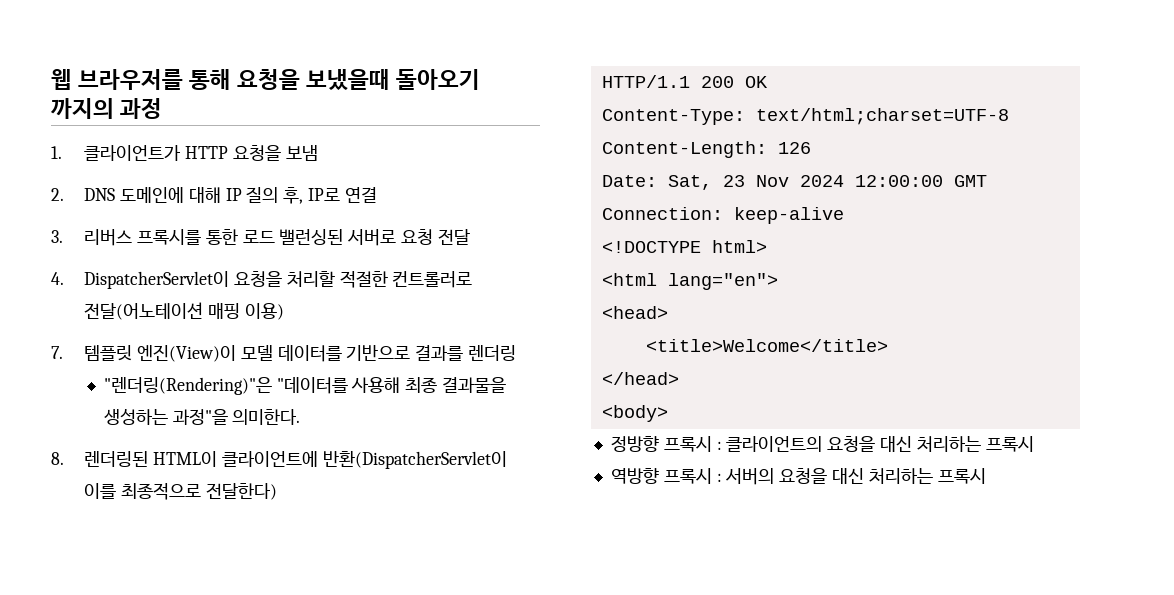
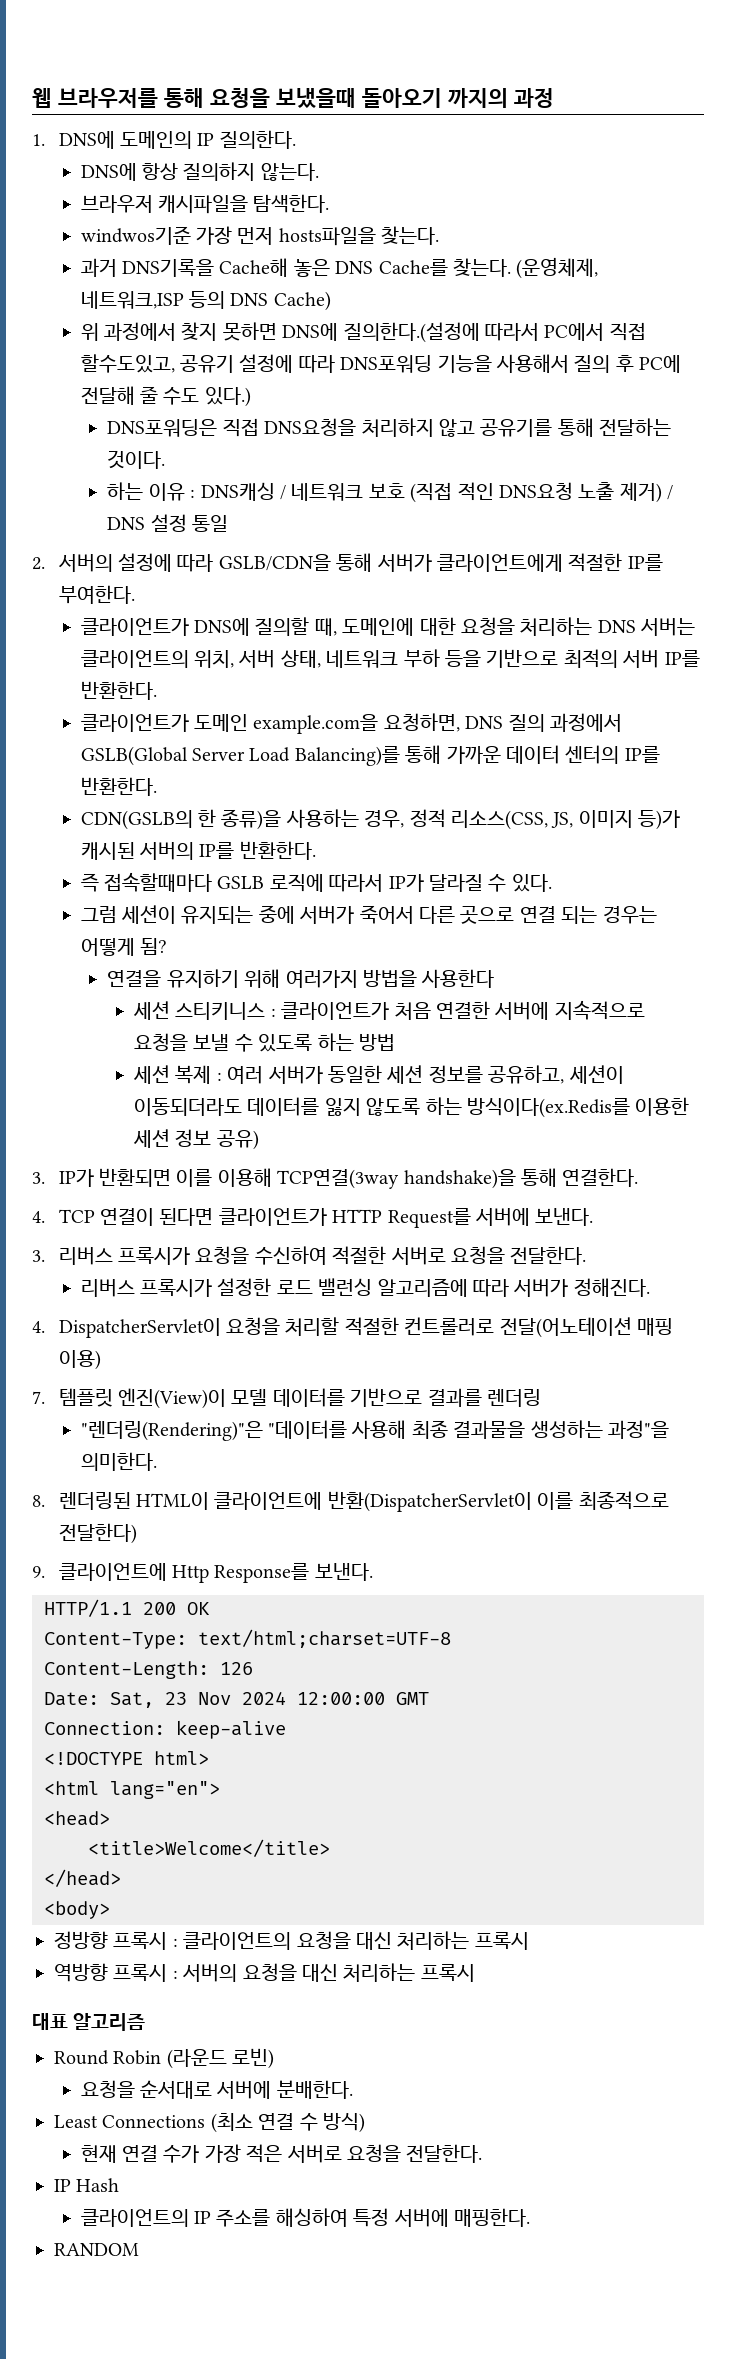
- 1. 클라이언트가 HTTP 요청을 보냄
- 2. DNS 도메인에 대해 IP 질의 후, IP로 연결
- 3. 리버스 프록시를 통한 로드 밸런싱된 서버로 요청 전달
+ 1. DNS에 도메인의 IP 질의한다.
+ DNS에 항상 질의하지 않는다.
+ 브라우저 캐시파일을 탐색한다.
+ windwos기준 가장 먼저 hosts파일을 찾는다.
+ 과거 DNS기록을 Cache해 놓은 DNS Cache를 찾는다. (운영체제, 네트워크,ISP 등의 DNS Cache)
+ 위 과정에서 찾지 못하면 DNS에 질의한다.(설정에 따라서 PC에서 직접 할수도있고, 공유기 설정에 따라 DNS포워딩 기능을 사용해서 질의 후 PC에 전달해 줄 수도 있다.)
+ DNS포워딩은 직접 DNS요청을 처리하지 않고 공유기를 통해 전달하는 것이다.
+ 하는 이유 : DNS캐싱 / 네트워크 보호 (직접 적인 DNS요청 노출 제거) / DNS 설정 통일
+ 2. 서버의 설정에 따라 GSLB/CDN을 통해 서버가 클라이언트에게 적절한 IP를 부여한다.
+ 클라이언트가 DNS에 질의할 때, 도메인에 대한 요청을 처리하는 DNS 서버는 클라이언트의 위치, 서버 상태, 네트워크 부하 등을 기반으로 최적의 서버 IP를 반환한다.
+ 클라이언트가 도메인 example.com을 요청하면, DNS 질의 과정에서 GSLB(Global Server Load Balancing)를 통해 가까운 데이터 센터의 IP를 반환한다.
+ CDN(GSLB의 한 종류)을 사용하는 경우, 정적 리소스(CSS, JS, 이미지 등)가 캐시된 서버의 IP를 반환한다.
+ 즉 접속할때마다 GSLB 로직에 따라서 IP가 달라질 수 있다.
+ 그럼 세션이 유지되는 중에 서버가 죽어서 다른 곳으로 연결 되는 경우는 어떻게 됨?
+ 연결을 유지하기 위해 여러가지 방법을 사용한다
+ 세션 스티키니스 : 클라이언트가 처음 연결한 서버에 지속적으로 요청을 보낼 수 있도록 하는 방법
+ 세션 복제 : 여러 서버가 동일한 세션 정보를 공유하고, 세션이 이동되더라도 데이터를 잃지 않도록 하는 방식이다(ex.Redis를 이용한 세션 정보 공유)
+ 3. IP가 반환되면 이를 이용해 TCP연결(3way handshake)을 통해 연결한다.
+ 4. TCP 연결이 된다면 클라이언트가 HTTP Request를 서버에 보낸다.
+ 3. 리버스 프록시가 요청을 수신하여 적절한 서버로 요청을 전달한다.
+ 리버스 프록시가 설정한 로드 밸런싱 알고리즘에 따라 서버가 정해진다.
+ 9. 클라이언트에 Http Response를 보낸다.
+ 대표 알고리즘
+ Round Robin (라운드 로빈)
+ 요청을 순서대로 서버에 분배한다.
+ Least Connections (최소 연결 수 방식)
+ 현재 연결 수가 가장 적은 서버로 요청을 전달한다.
+ IP Hash
+ 클라이언트의 IP 주소를 해싱하여 특정 서버에 매핑한다.
+ RANDOM

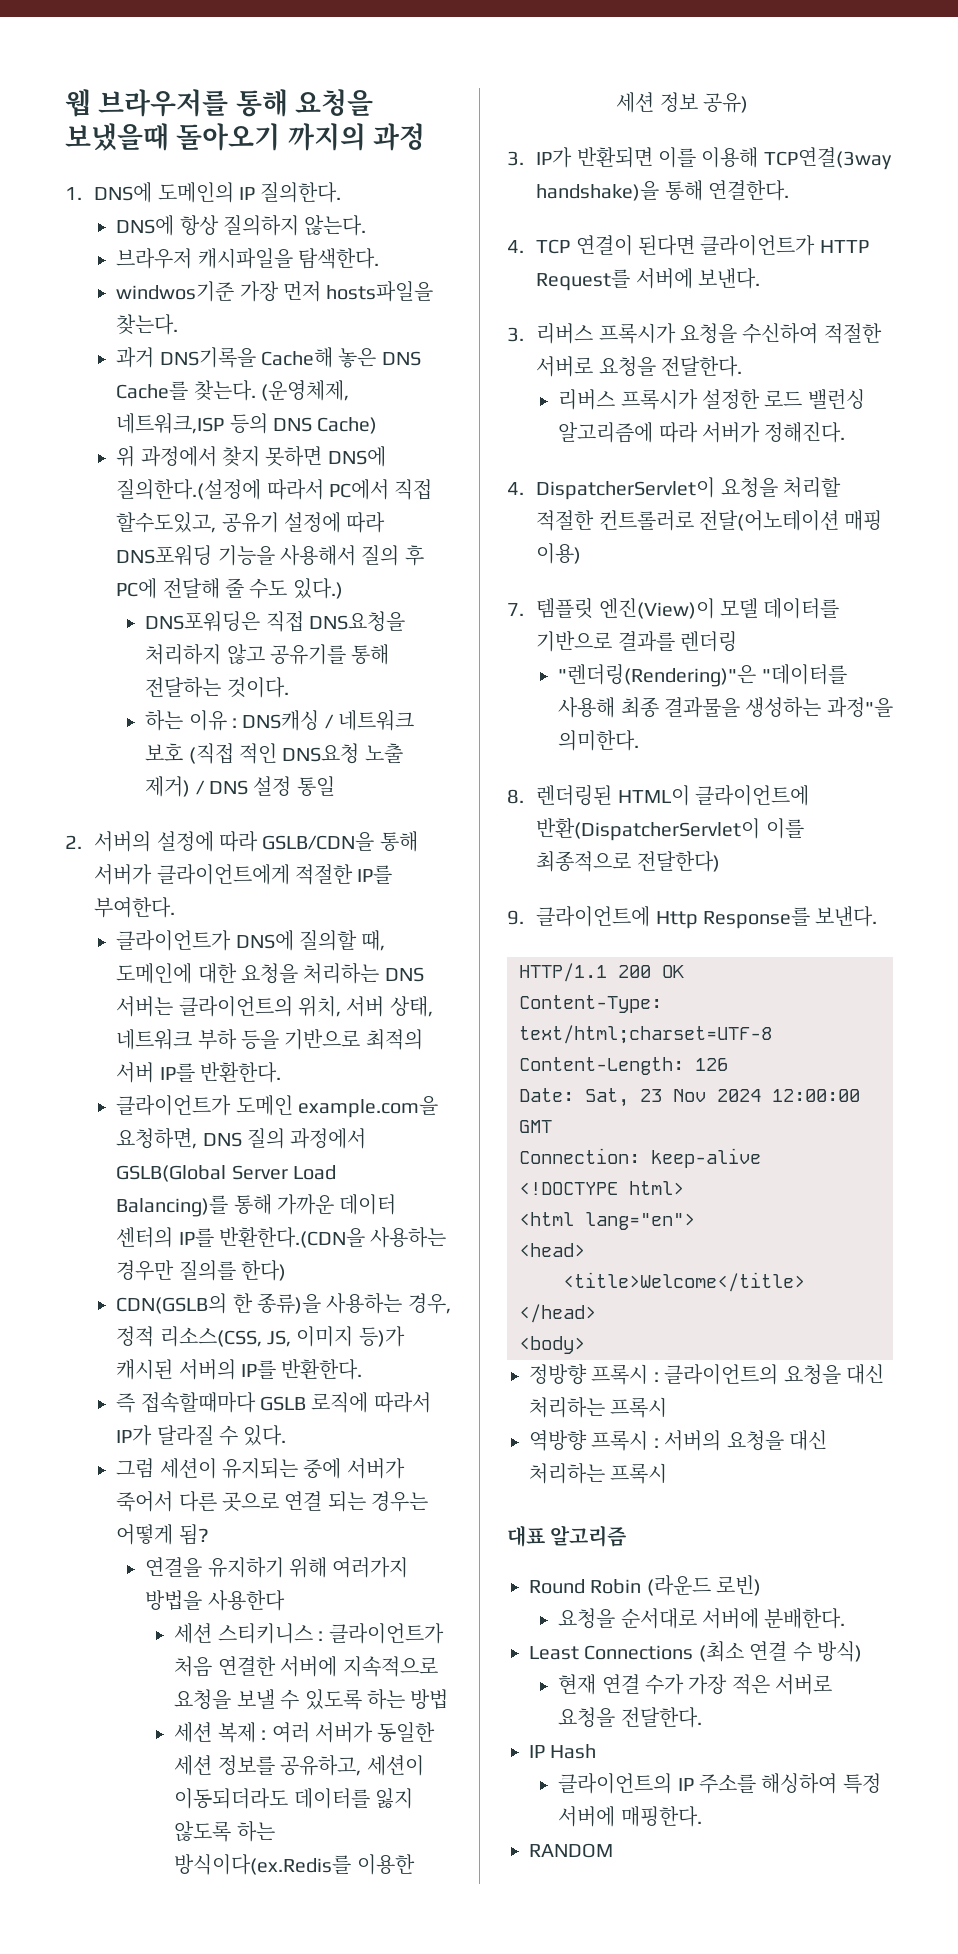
- 클라이언트가 도메인 example.com을 요청하면, DNS 질의 과정에서 GSLB(Global Server Load Balancing)를 통해 가까운 데이터 센터의 IP를 반환한다.
+ 클라이언트가 도메인 example.com을 요청하면, DNS 질의 과정에서 GSLB(Global Server Load Balancing)를 통해 가까운 데이터 센터의 IP를 반환한다.(CDN을 사용하는 경우만 질의를 한다)

